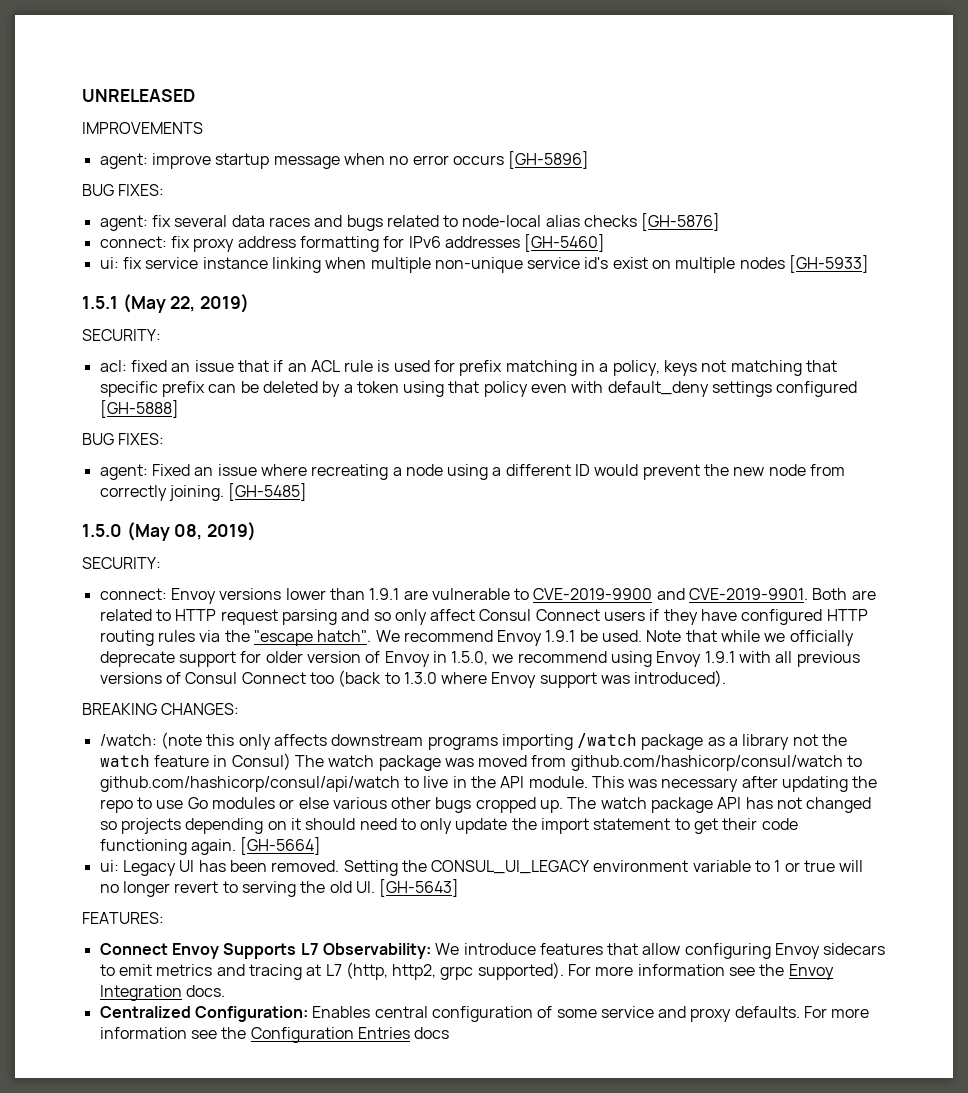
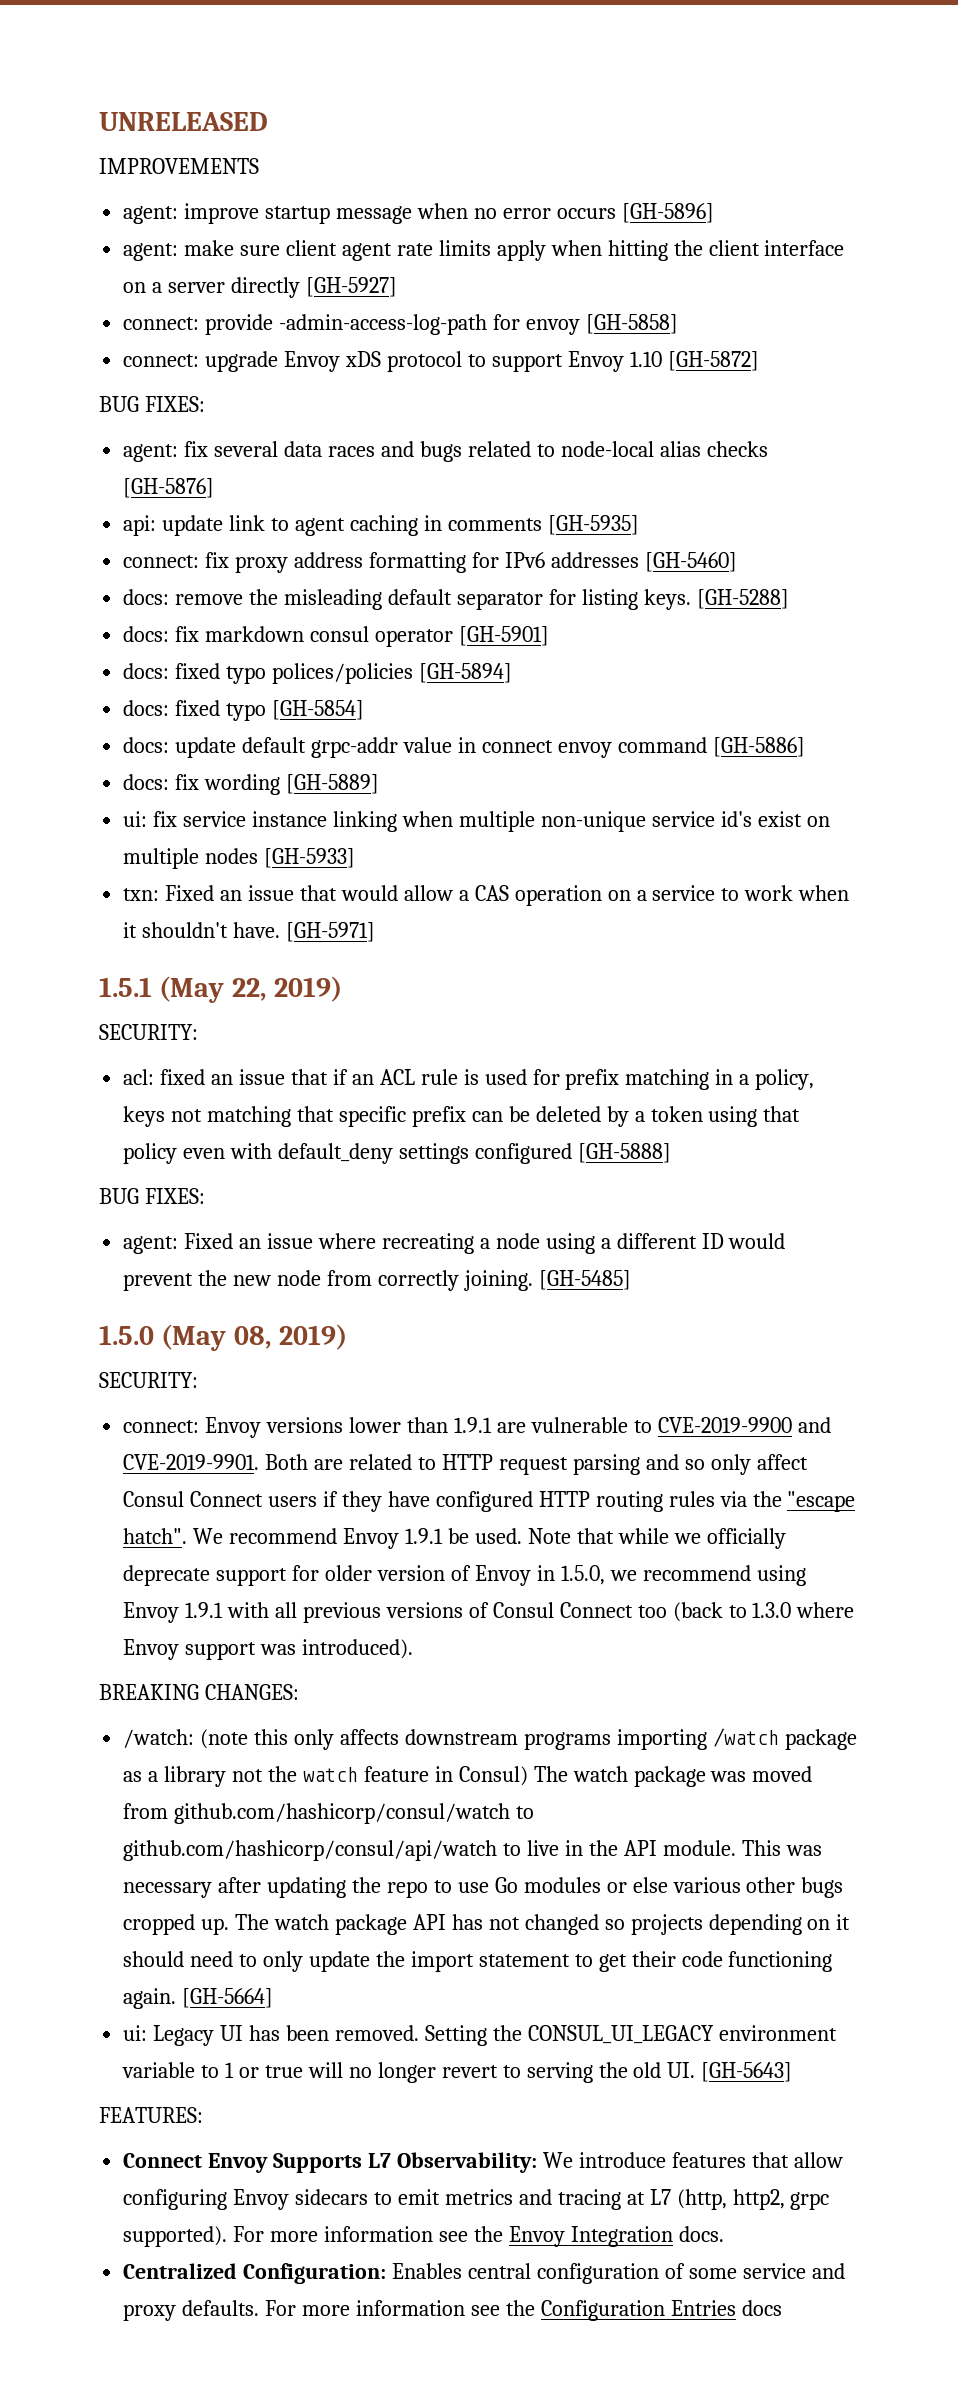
+ agent: make sure client agent rate limits apply when hitting the client interface on a server directly [GH-5927]
+ connect: provide -admin-access-log-path for envoy [GH-5858]
+ connect: upgrade Envoy xDS protocol to support Envoy 1.10 [GH-5872]
+ api: update link to agent caching in comments [GH-5935]
+ docs: remove the misleading default separator for listing keys. [GH-5288]
+ docs: fix markdown consul operator [GH-5901]
+ docs: fixed typo polices/policies [GH-5894]
+ docs: fixed typo [GH-5854]
+ docs: update default grpc-addr value in connect envoy command [GH-5886]
+ docs: fix wording [GH-5889]
+ txn: Fixed an issue that would allow a CAS operation on a service to work when it shouldn't have. [GH-5971]

